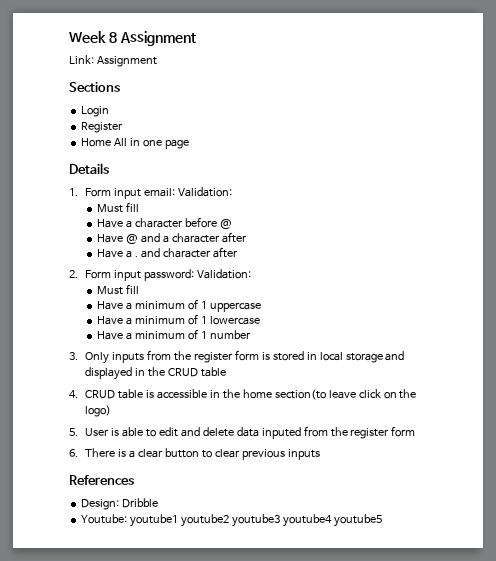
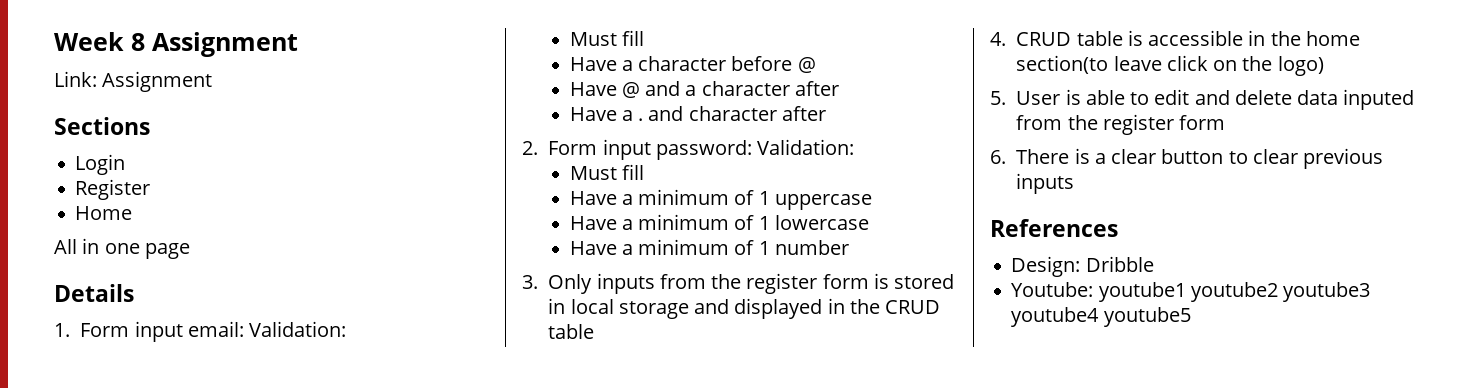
- Home All in one page
+ Home
+ All in one page

